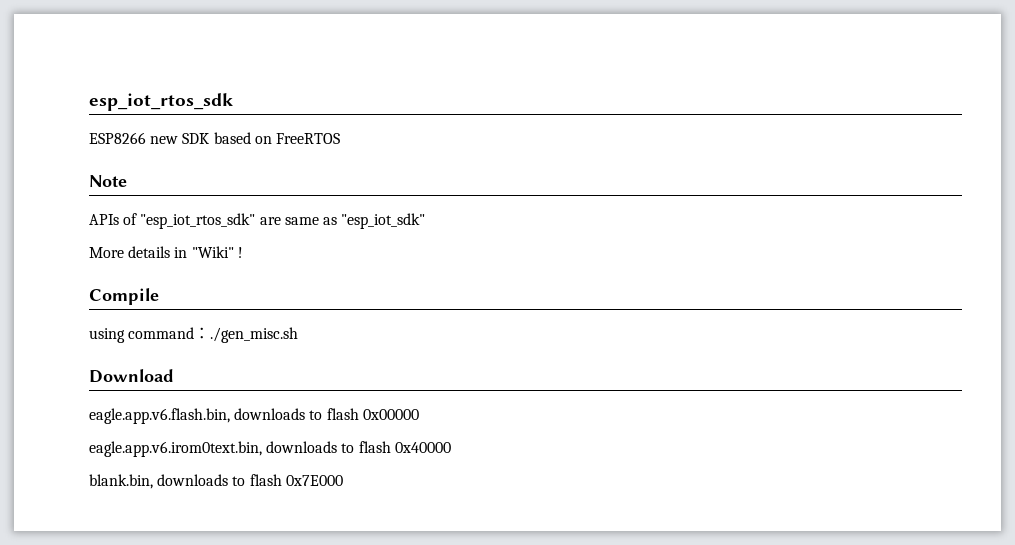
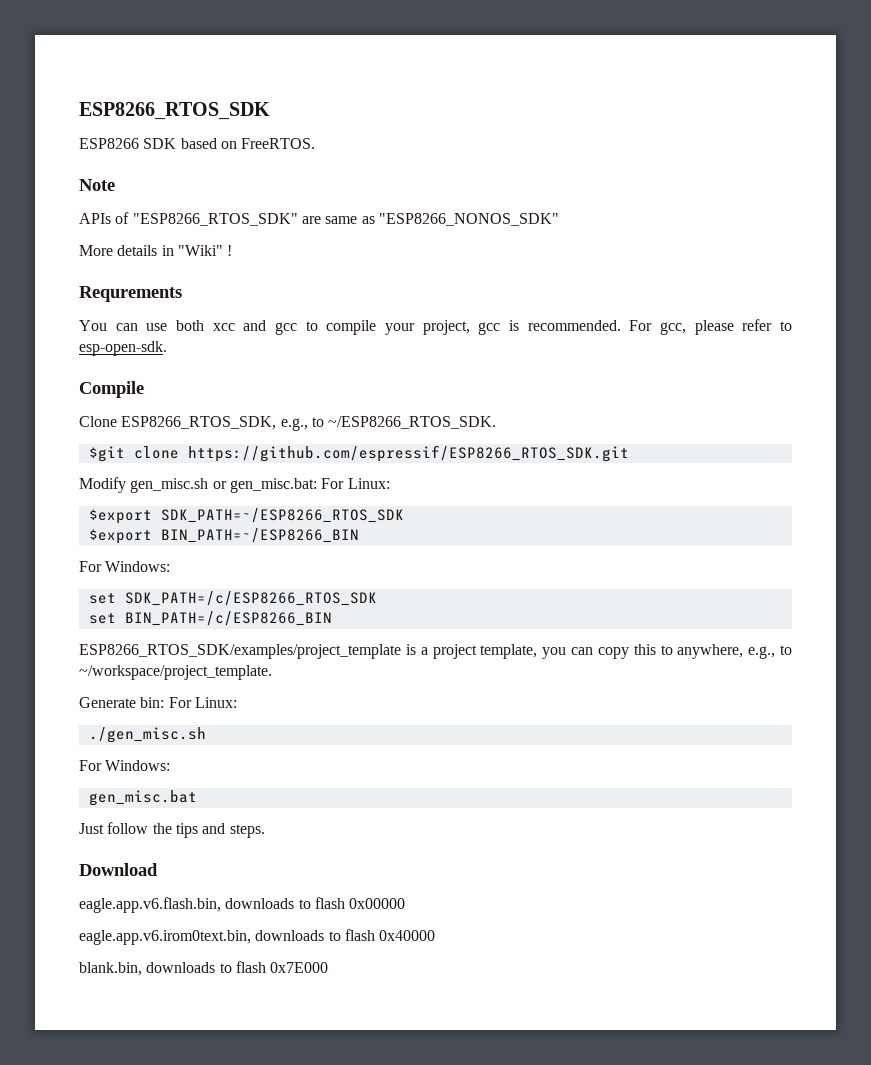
- esp_iot_rtos_sdk
+ ESP8266_RTOS_SDK
- ESP8266 new SDK based on FreeRTOS
+ ESP8266 SDK based on FreeRTOS.
- APIs of "esp_iot_rtos_sdk" are same as "esp_iot_sdk"
+ APIs of "ESP8266_RTOS_SDK" are same as "ESP8266_NONOS_SDK"
+ Requrements
+ You can use both xcc and gcc to compile your project, gcc is recommended. For gcc, please refer to esp-open-sdk.
  Compile
- using command：./gen_misc.sh
+ Clone ESP8266_RTOS_SDK, e.g., to ~/ESP8266_RTOS_SDK.
+ $git clone https://github.com/espressif/ESP8266_RTOS_SDK.git
+ Modify gen_misc.sh or gen_misc.bat: For Linux:
+ $export SDK_PATH=~/ESP8266_RTOS_SDK
+ $export BIN_PATH=~/ESP8266_BIN
+ For Windows:
+ set SDK_PATH=/c/ESP8266_RTOS_SDK
+ set BIN_PATH=/c/ESP8266_BIN
+ ESP8266_RTOS_SDK/examples/project_template is a project template, you can copy this to anywhere, e.g., to ~/workspace/project_template.
+ Generate bin: For Linux:
+ ./gen_misc.sh
+ For Windows:
+ gen_misc.bat
+ Just follow the tips and steps.

